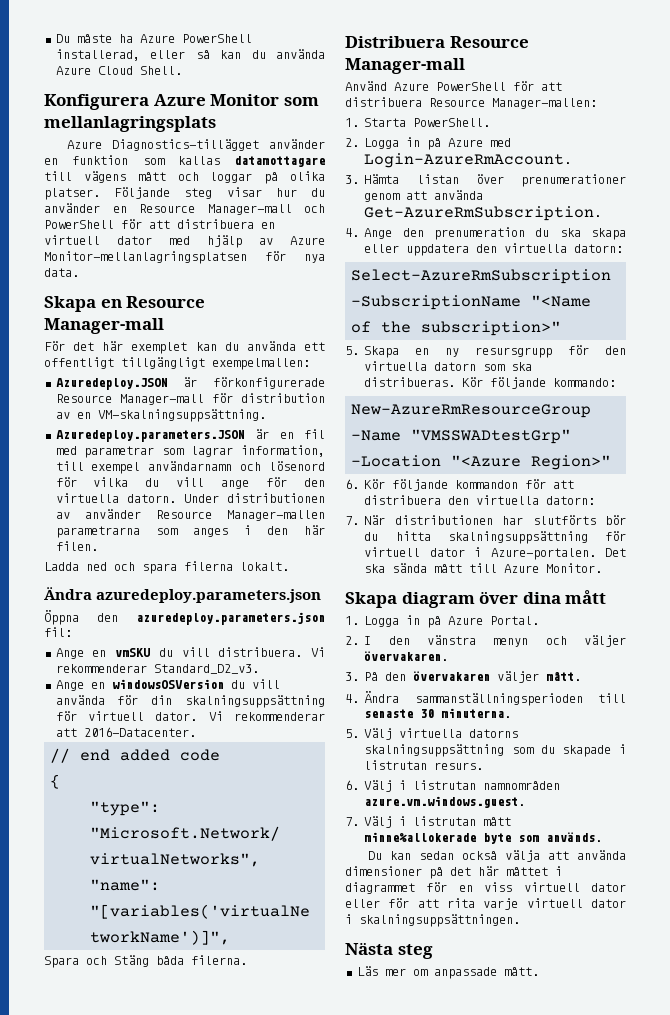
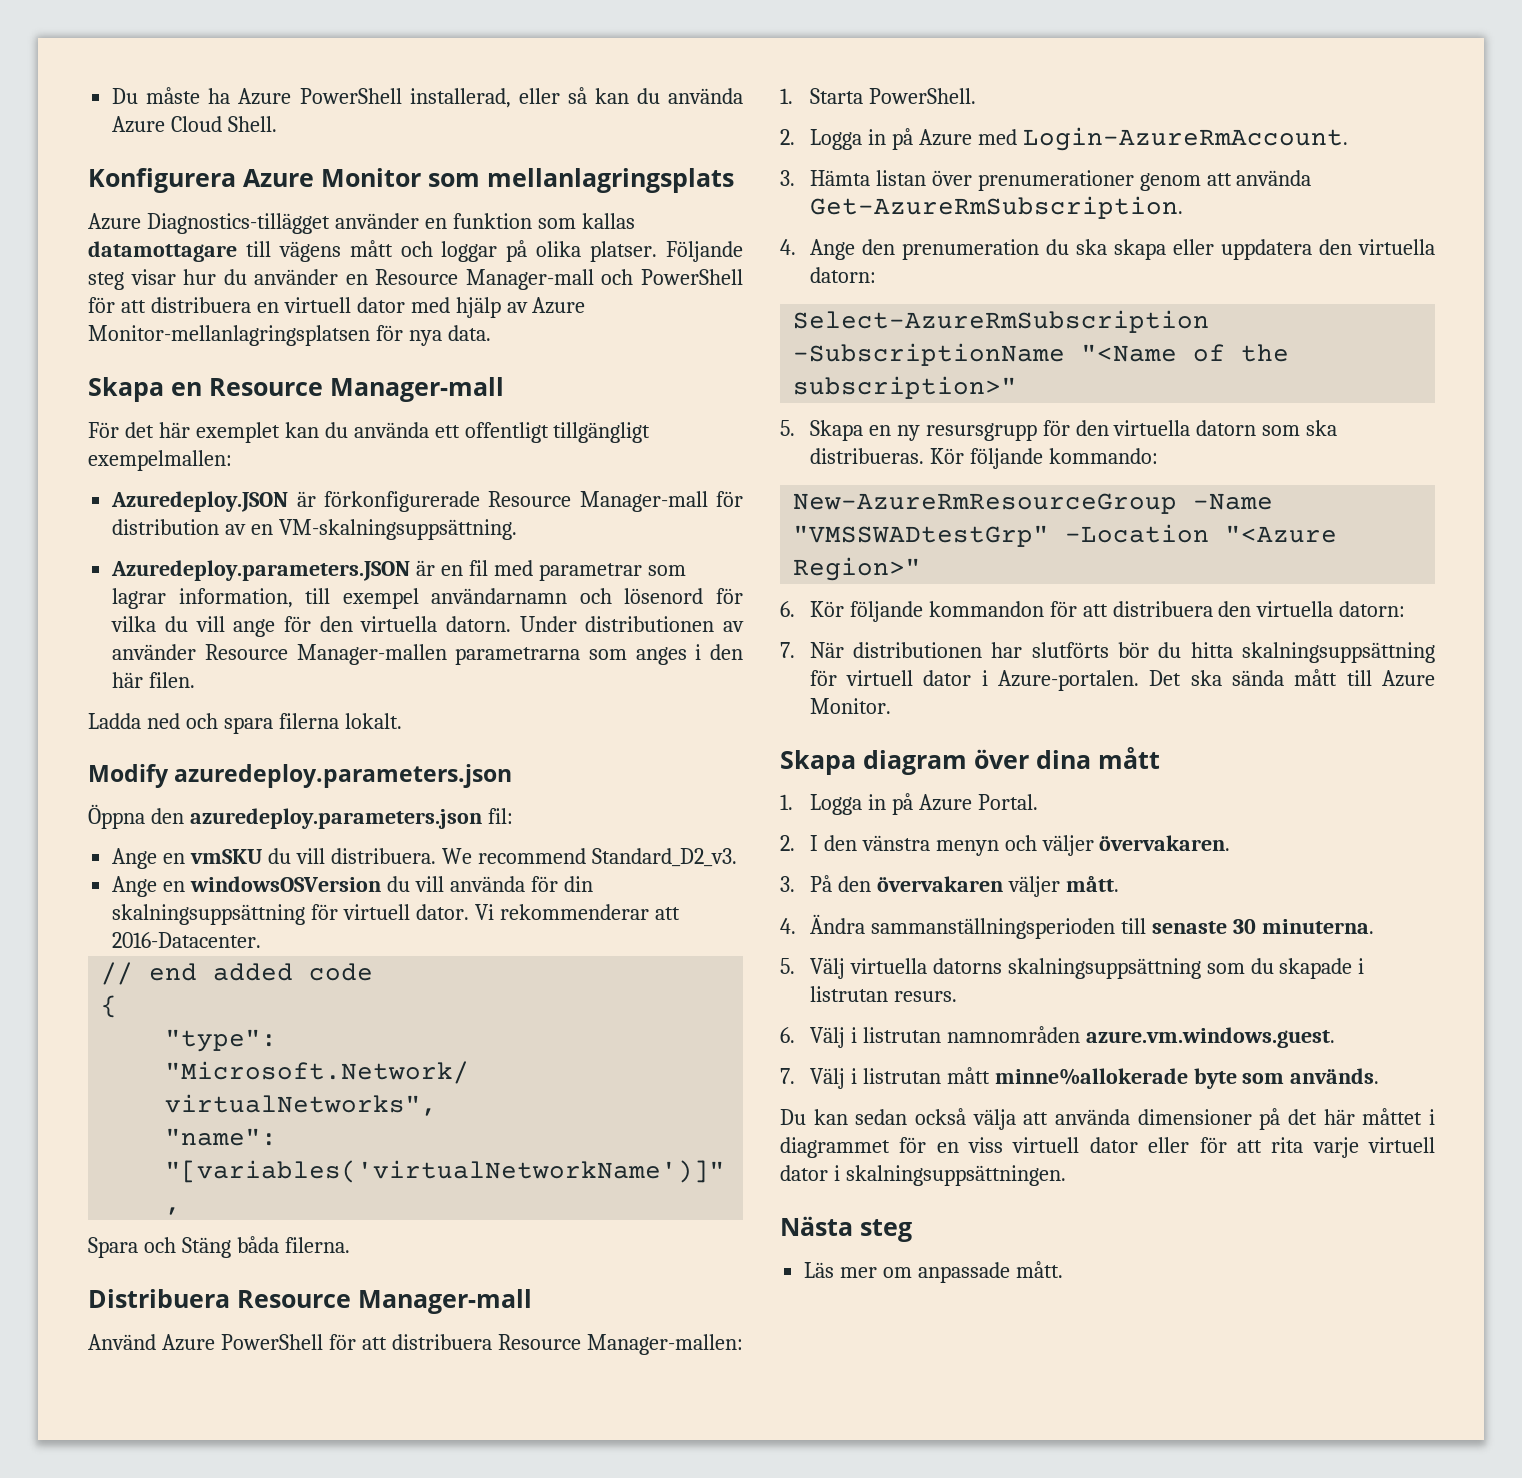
- Ändra azuredeploy.parameters.json
+ Modify azuredeploy.parameters.json
- Vi rekommenderar Standard_D2_v3.
+ We recommend Standard_D2_v3.

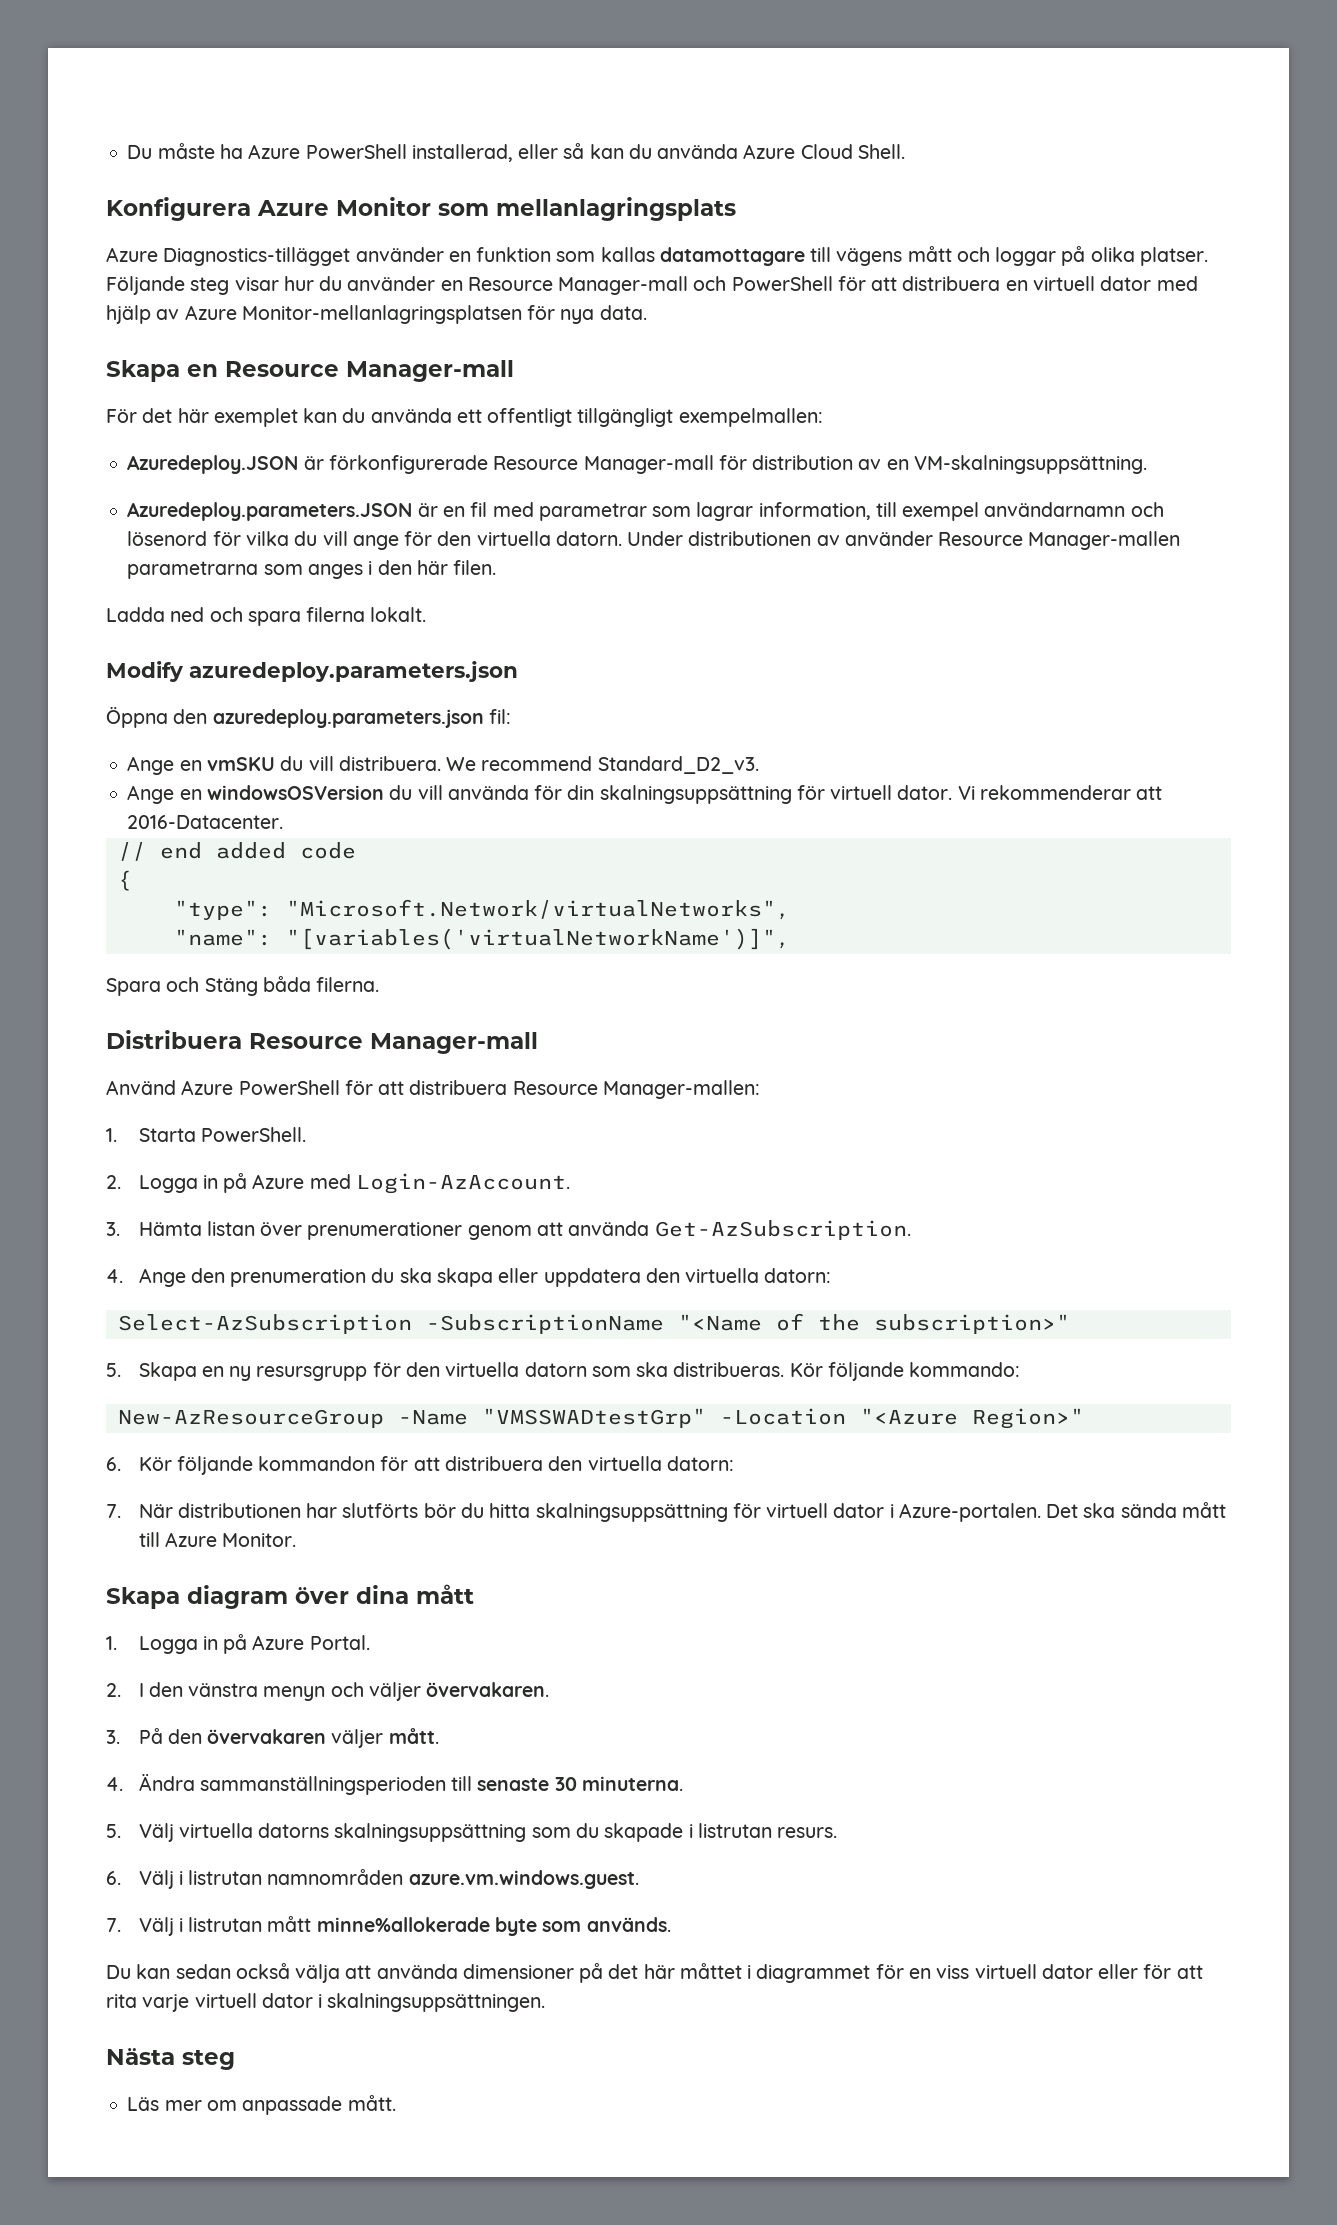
- 2. Logga in på Azure med Login-AzureRmAccount.
+ 2. Logga in på Azure med Login-AzAccount.
- 3. Hämta listan över prenumerationer genom att använda Get-AzureRmSubscription.
+ 3. Hämta listan över prenumerationer genom att använda Get-AzSubscription.
- Select-AzureRmSubscription -SubscriptionName "<Name of the subscription>"
+ Select-AzSubscription -SubscriptionName "<Name of the subscription>"
- New-AzureRmResourceGroup -Name "VMSSWADtestGrp" -Location "<Azure Region>"
+ New-AzResourceGroup -Name "VMSSWADtestGrp" -Location "<Azure Region>"

